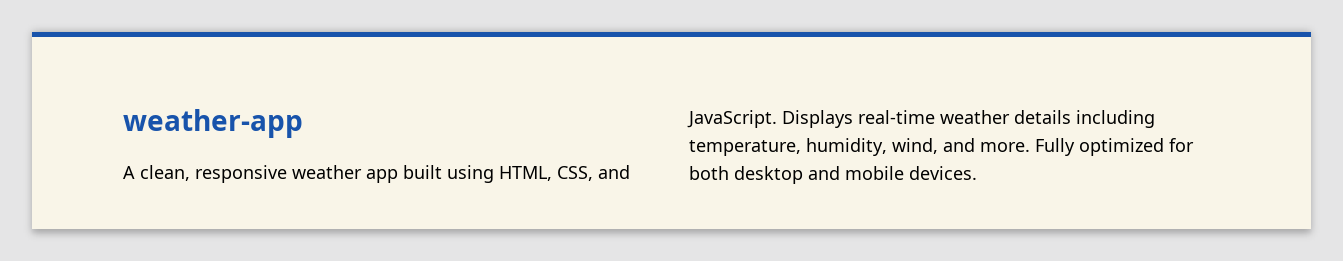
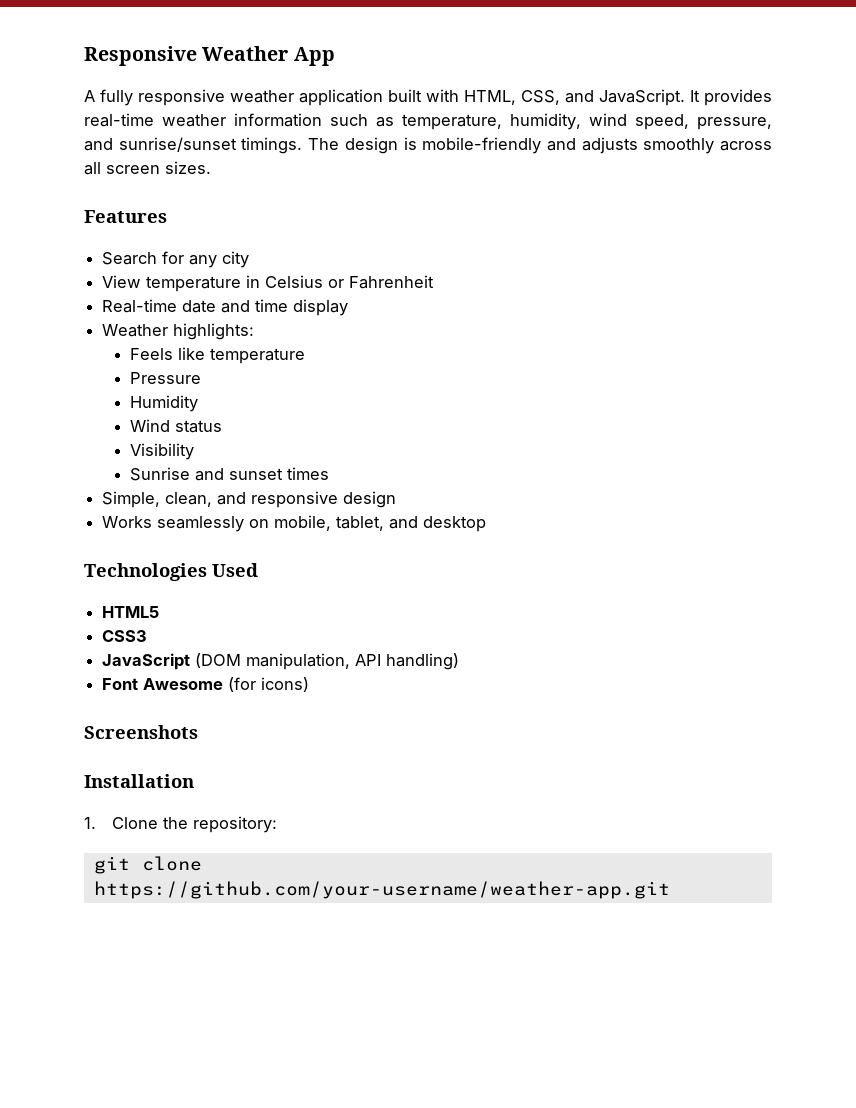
- weather-app
+ Responsive Weather App
- A clean, responsive weather app built using HTML, CSS, and JavaScript.
+ A fully responsive weather application built with HTML, CSS, and JavaScript.
- Displays real-time weather details including temperature, humidity, wind, and more. Fully optimized for both desktop and mobile devices.
+ It provides real-time weather information such as temperature, humidity, wind speed, pressure, and sunrise/sunset timings. The design is mobile-friendly and adjusts smoothly across all screen sizes.
+ Features
+ Search for any city
+ View temperature in Celsius or Fahrenheit
+ Real-time date and time display
+ Weather highlights:
+ Feels like temperature
+ Pressure
+ Humidity
+ Wind status
+ Visibility
+ Sunrise and sunset times
+ Simple, clean, and responsive design
+ Works seamlessly on mobile, tablet, and desktop
+ Technologies Used
+ HTML5
+ CSS3
+ JavaScript (DOM manipulation, API handling)
+ Font Awesome (for icons)
+ Screenshots
+ Installation
+ 1. Clone the repository:
+ git clone https://github.com/your-username/weather-app.git

